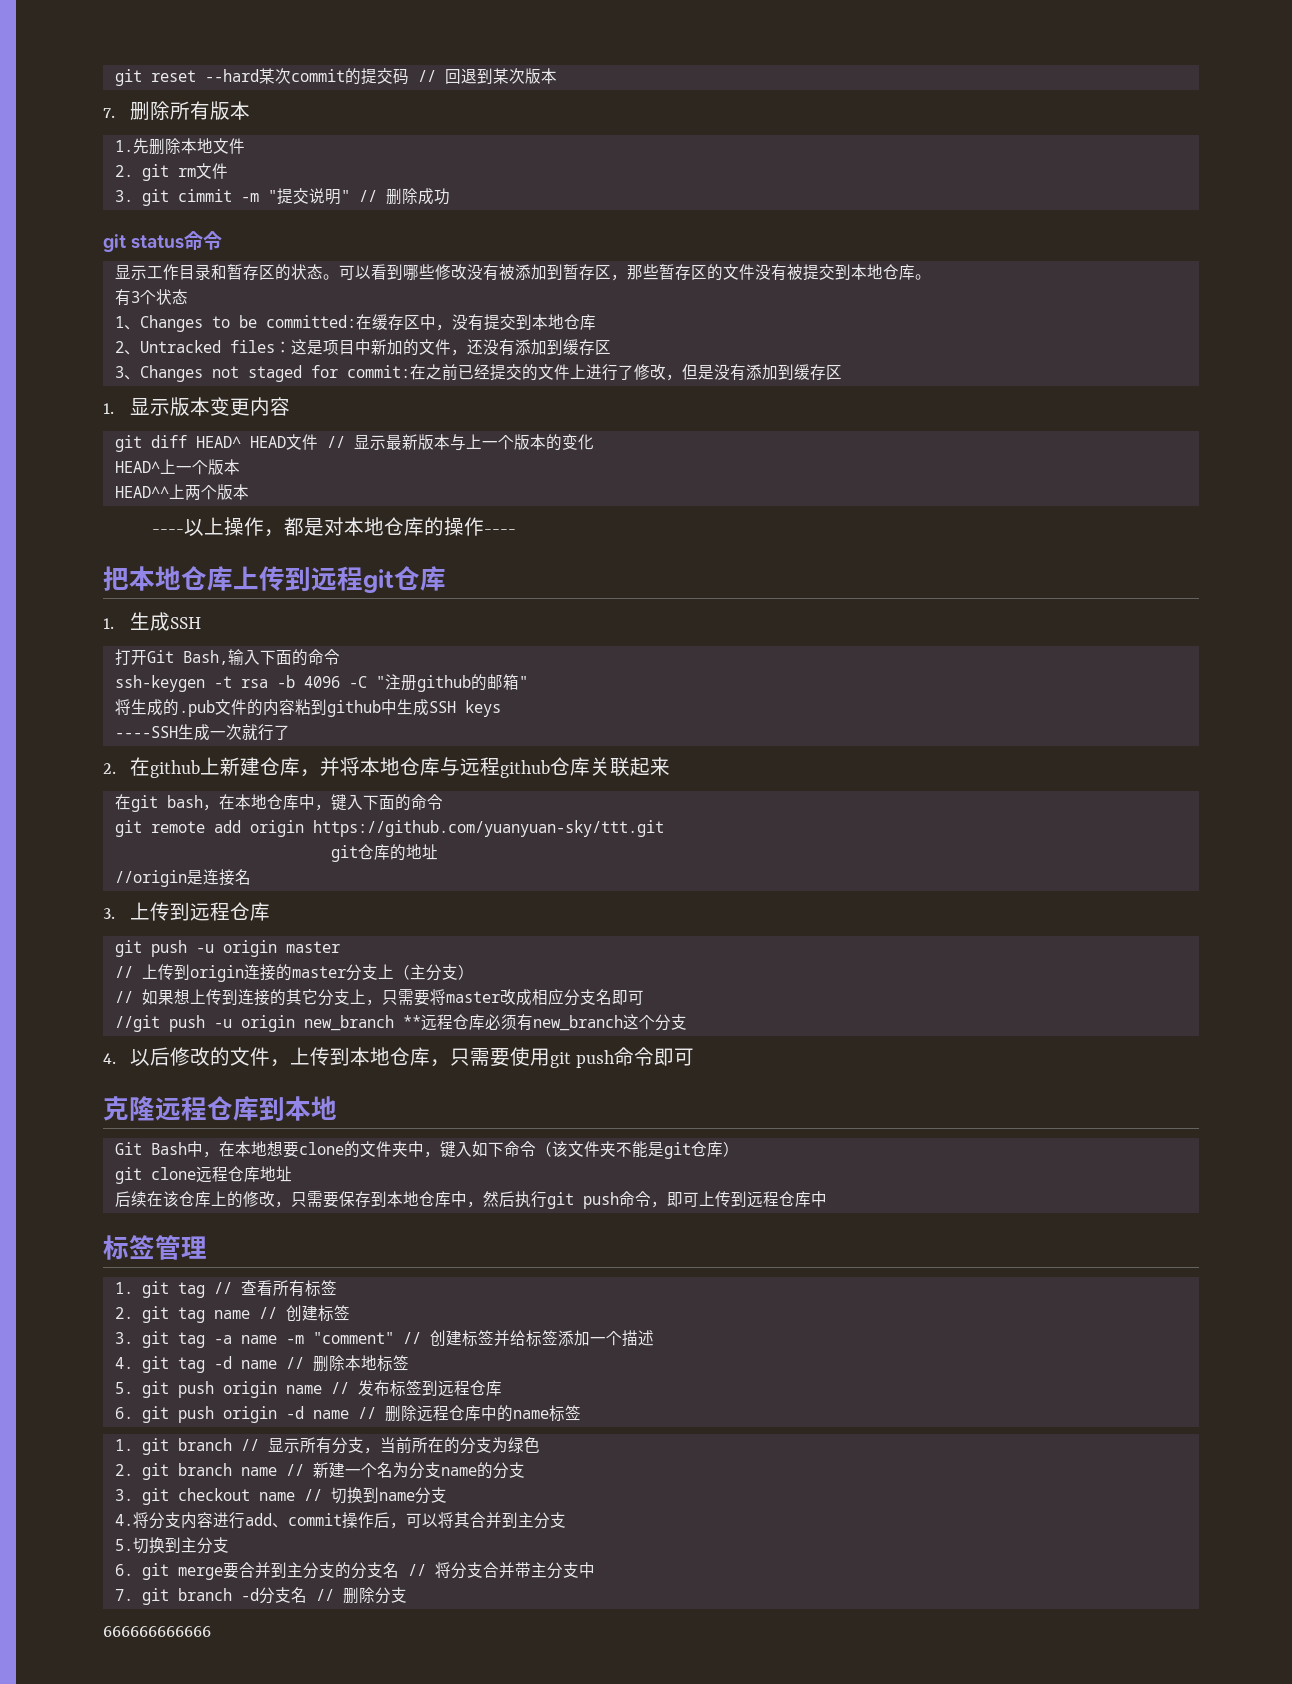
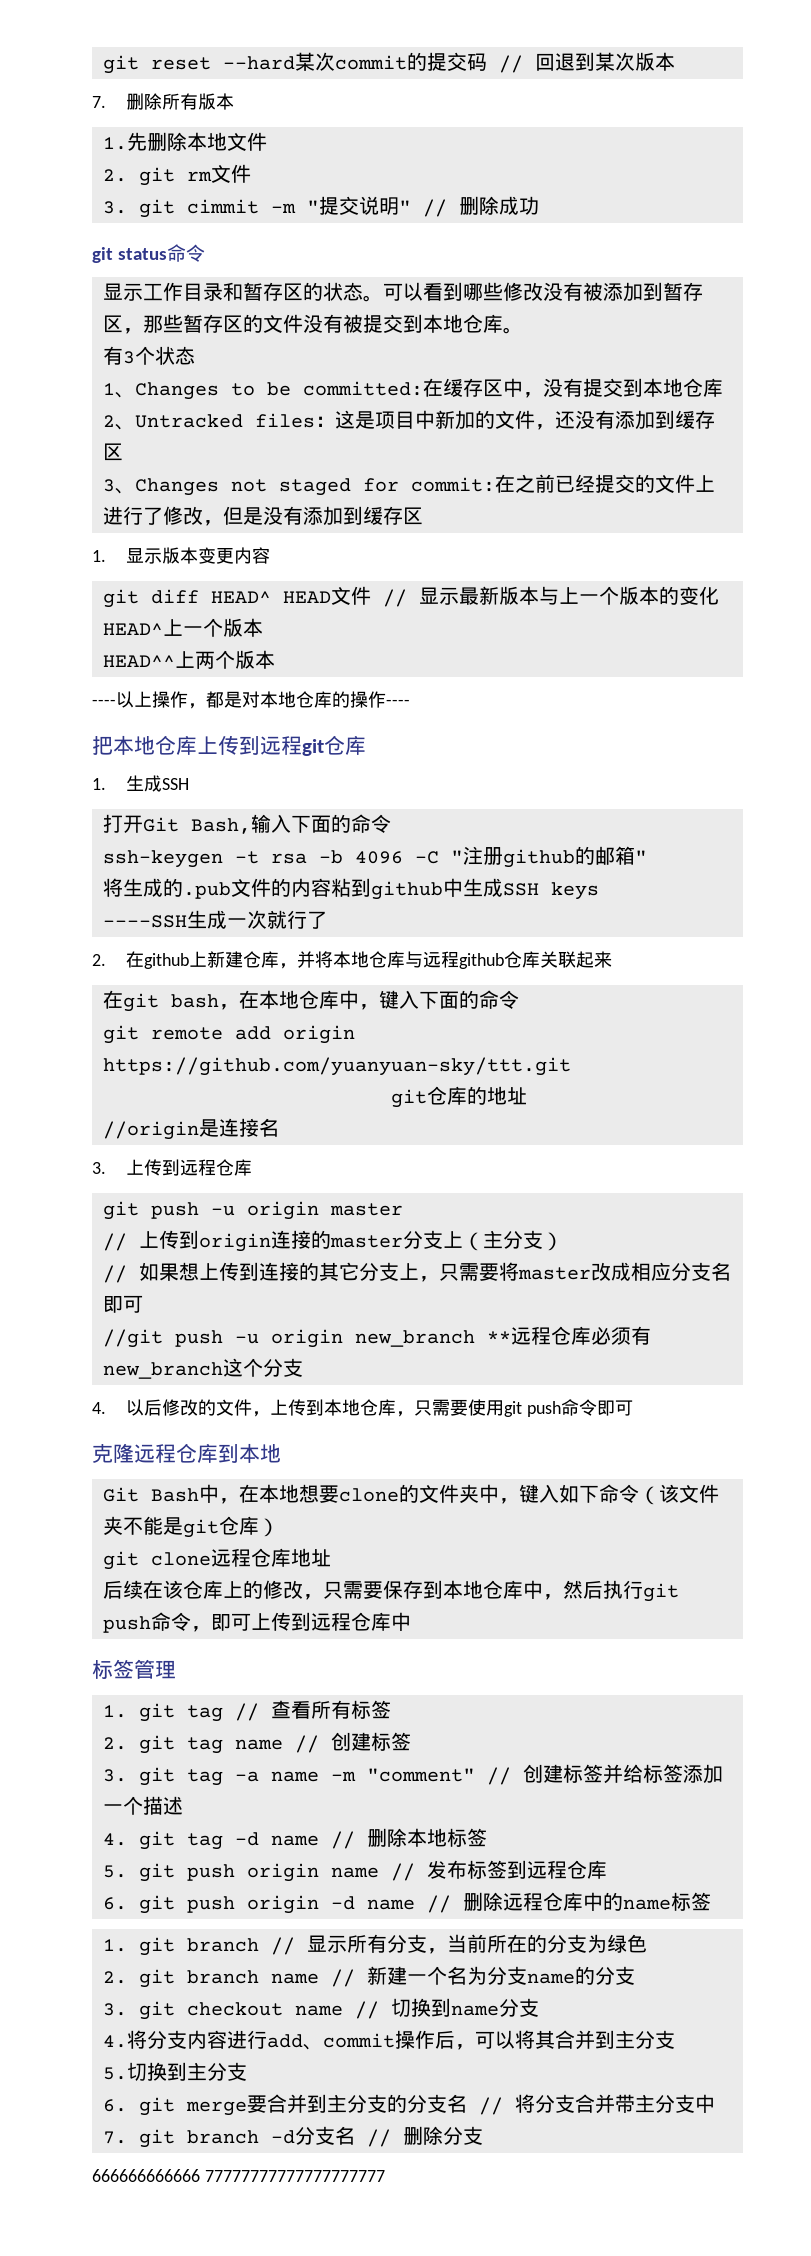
- 666666666666
+ 666666666666 77777777777777777777

